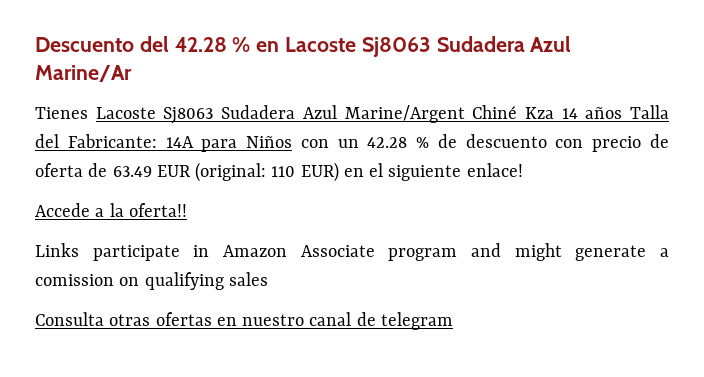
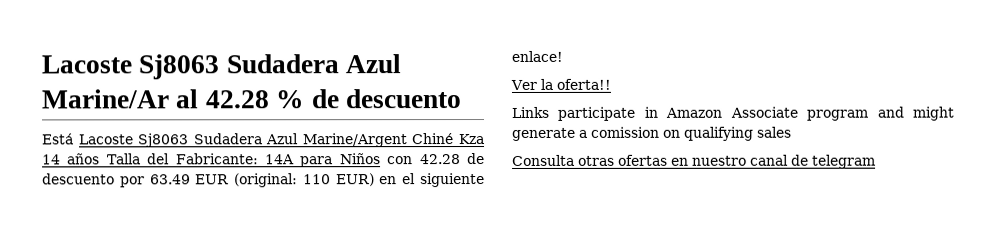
- Descuento del 42.28 % en Lacoste Sj8063 Sudadera Azul Marine/Ar
- Tienes Lacoste Sj8063 Sudadera Azul Marine/Argent Chiné Kza 14 años Talla del Fabricante: 14A para Niños con un 42.28 % de descuento con precio de oferta de 63.49 EUR (original: 110 EUR) en el siguiente enlace!
+ Lacoste Sj8063 Sudadera Azul Marine/Ar al 42.28 % de descuento
+ Está Lacoste Sj8063 Sudadera Azul Marine/Argent Chiné Kza 14 años Talla del Fabricante: 14A para Niños con 42.28 de descuento por 63.49 EUR (original: 110 EUR) en el siguiente enlace!
- Accede a la oferta!!
+ Ver la oferta!!

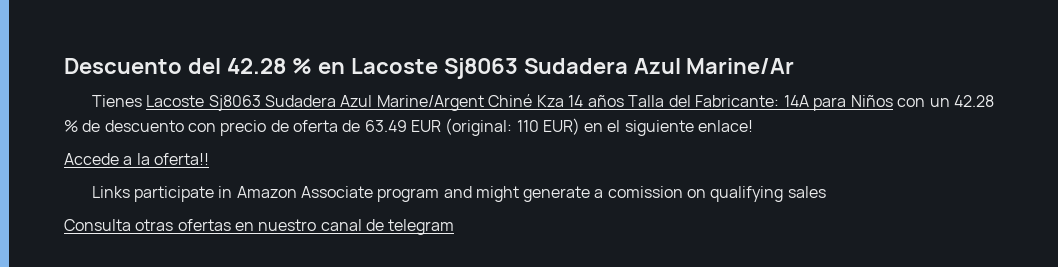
- Lacoste Sj8063 Sudadera Azul Marine/Ar al 42.28 % de descuento
- Está Lacoste Sj8063 Sudadera Azul Marine/Argent Chiné Kza 14 años Talla del Fabricante: 14A para Niños con 42.28 de descuento por 63.49 EUR (original: 110 EUR) en el siguiente enlace!
+ Descuento del 42.28 % en Lacoste Sj8063 Sudadera Azul Marine/Ar
+ Tienes Lacoste Sj8063 Sudadera Azul Marine/Argent Chiné Kza 14 años Talla del Fabricante: 14A para Niños con un 42.28 % de descuento con precio de oferta de 63.49 EUR (original: 110 EUR) en el siguiente enlace!
- Ver la oferta!!
+ Accede a la oferta!!

